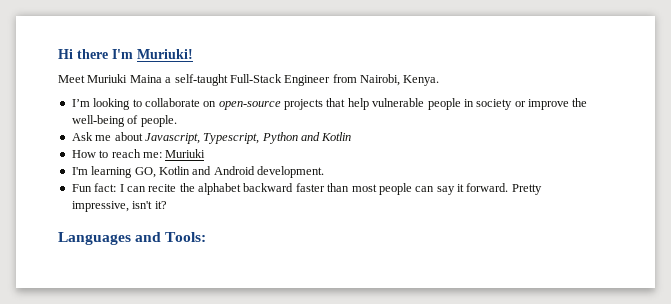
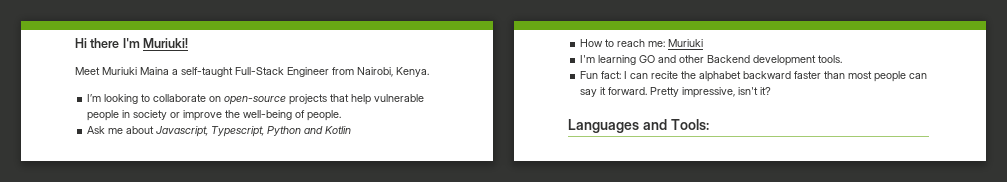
- I'm learning GO, Kotlin and Android development.
+ I'm learning GO and other Backend development tools.

